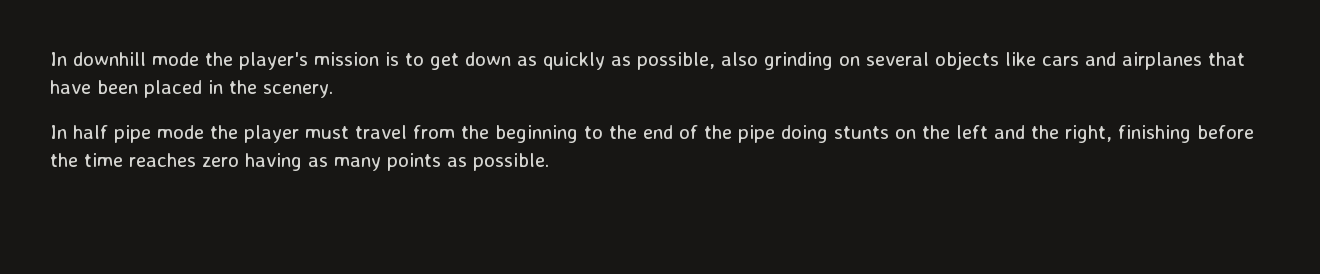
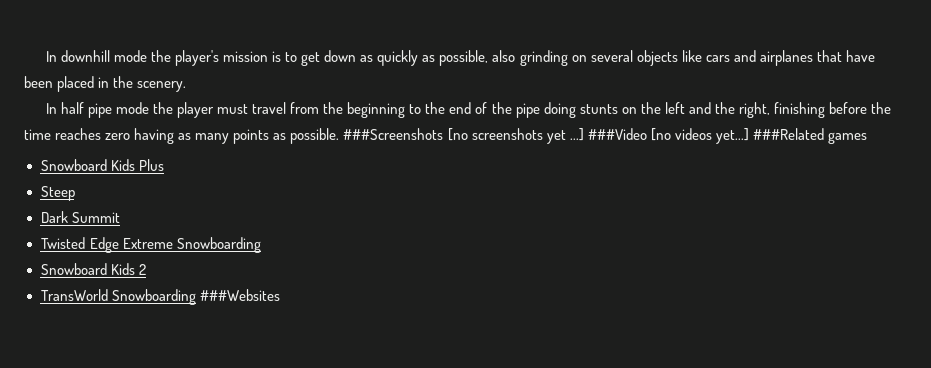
+ ###Screenshots [no screenshots yet ...] ###Video [no videos yet...] ###Related games
+ Snowboard Kids Plus
+ Steep
+ Dark Summit
+ Twisted Edge Extreme Snowboarding
+ Snowboard Kids 2
+ TransWorld Snowboarding ###Websites

